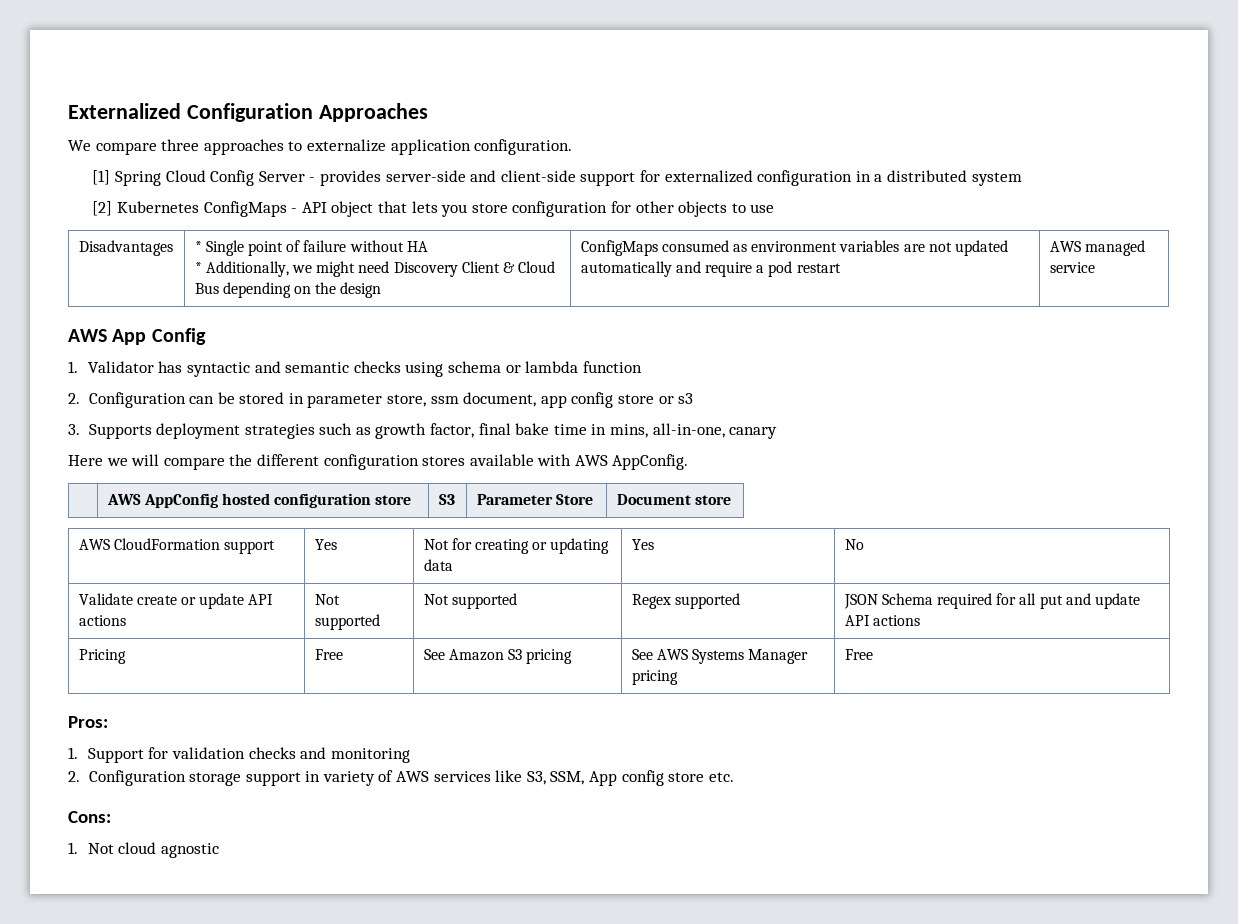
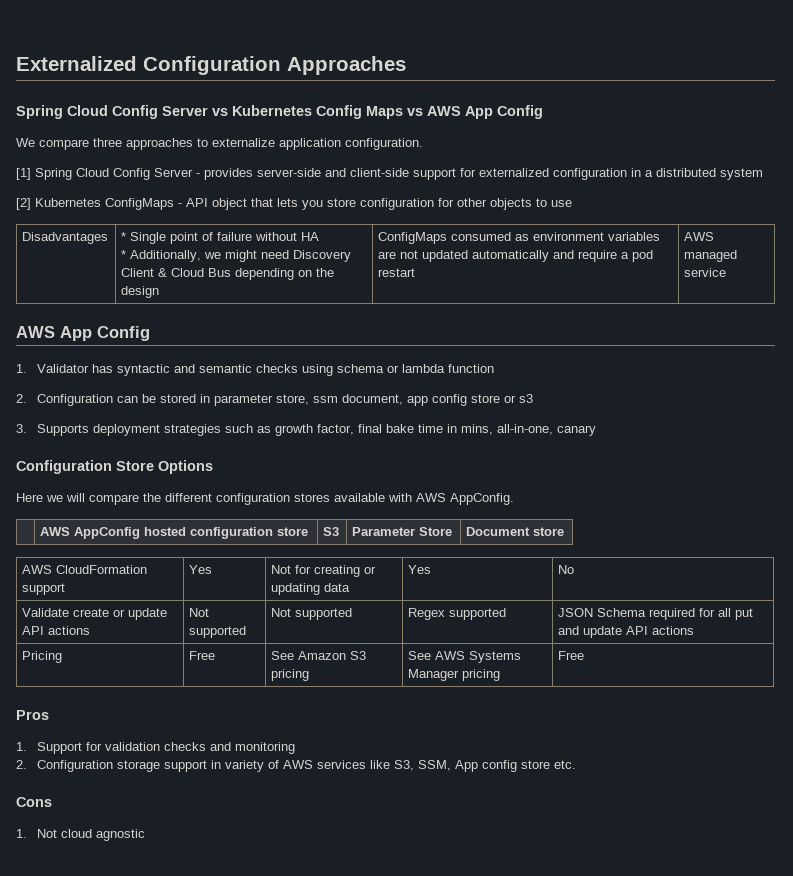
+ Spring Cloud Config Server vs Kubernetes Config Maps vs AWS App Config
+ Configuration Store Options
- Pros:
+ Pros
- Cons:
+ Cons

